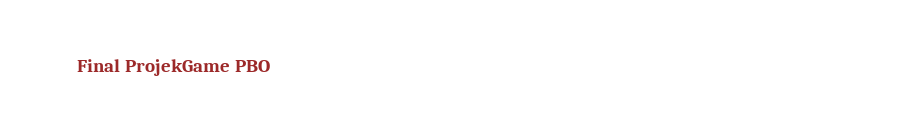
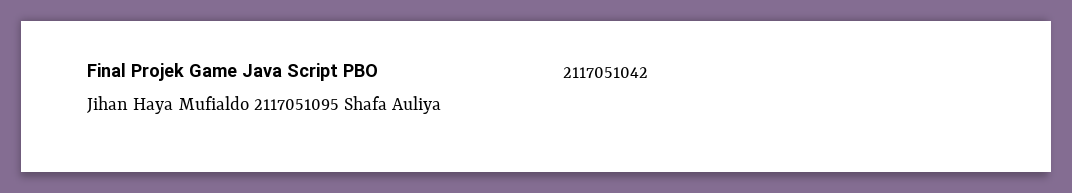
- Final ProjekGame PBO
+ Final Projek Game Java Script PBO
+ Jihan Haya Mufialdo 2117051095 Shafa Auliya 2117051042

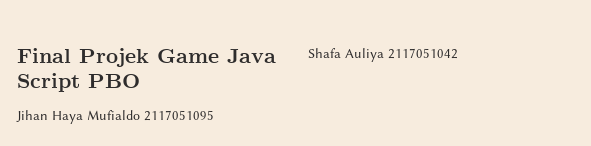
- Jihan Haya Mufialdo 2117051095 Shafa Auliya 2117051042
+ Jihan Haya Mufialdo 2117051095
+ Shafa Auliya 2117051042

